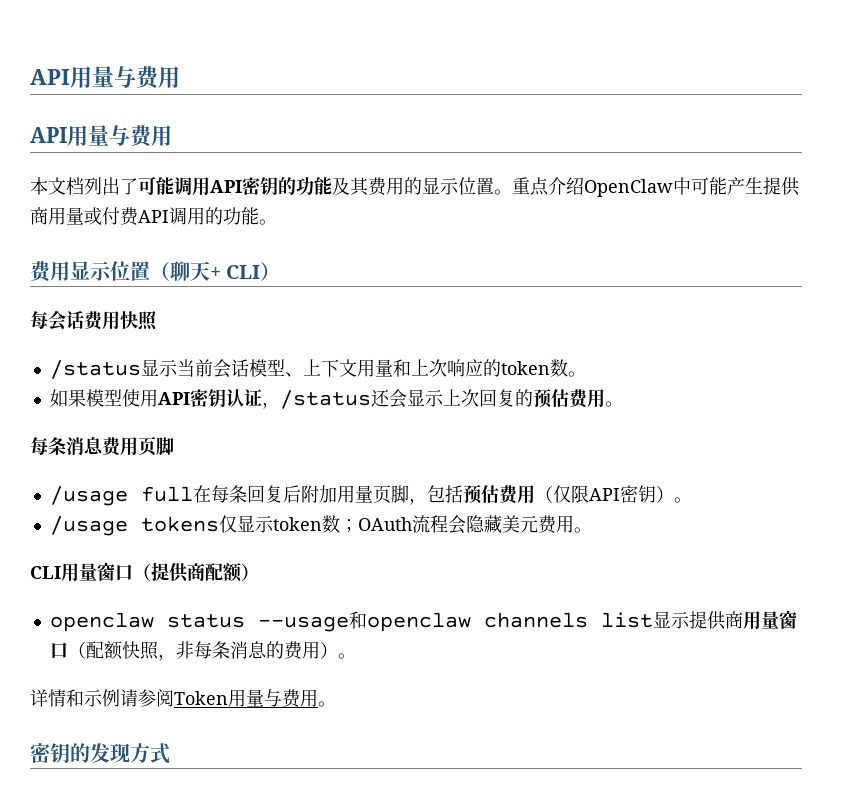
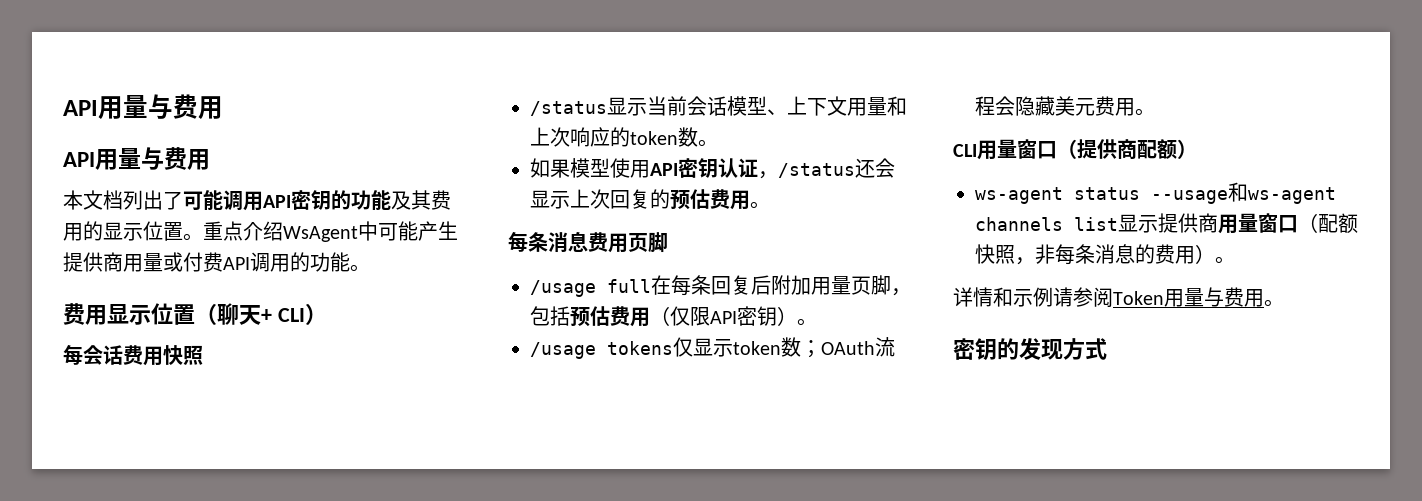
- 重点介绍OpenClaw中可能产生提供商用量或付费API调用的功能。
+ 重点介绍WsAgent中可能产生提供商用量或付费API调用的功能。
- openclaw status --usage和openclaw channels list显示提供商用量窗口（配额快照，非每条消息的费用）。
+ ws-agent status --usage和ws-agent channels list显示提供商用量窗口（配额快照，非每条消息的费用）。

